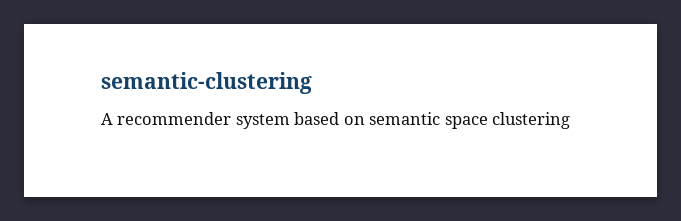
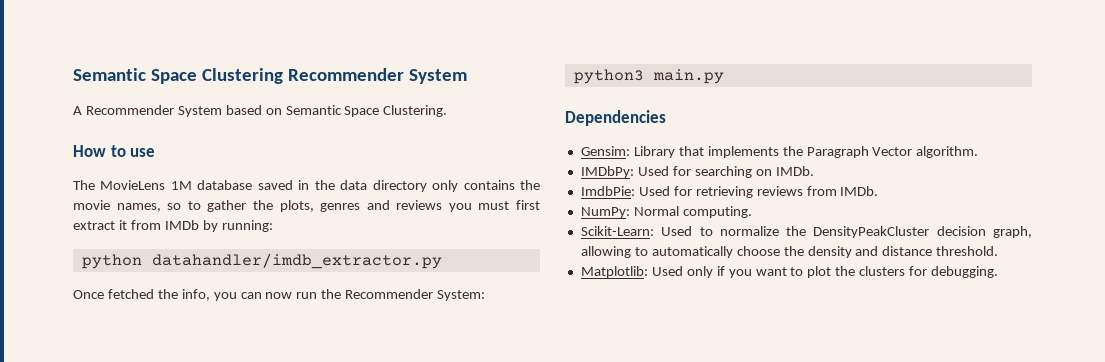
- semantic-clustering
- A recommender system based on semantic space clustering
+ Semantic Space Clustering Recommender System
+ A Recommender System based on Semantic Space Clustering.
+ How to use
+ The MovieLens 1M database saved in the data directory only contains the movie names, so to gather the plots, genres and reviews you must first extract it from IMDb by running:
+ python datahandler/imdb_extractor.py
+ Once fetched the info, you can now run the Recommender System:
+ python3 main.py
+ Dependencies
+ Gensim: Library that implements the Paragraph Vector algorithm.
+ IMDbPy: Used for searching on IMDb.
+ ImdbPie: Used for retrieving reviews from IMDb.
+ NumPy: Normal computing.
+ Scikit-Learn: Used to normalize the DensityPeakCluster decision graph, allowing to automatically choose the density and distance threshold.
+ Matplotlib: Used only if you want to plot the clusters for debugging.

